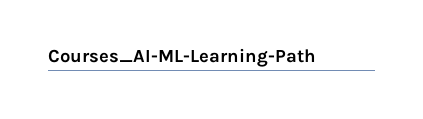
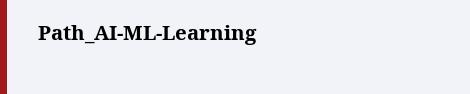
- Courses_AI-ML-Learning-Path
+ Path_AI-ML-Learning

